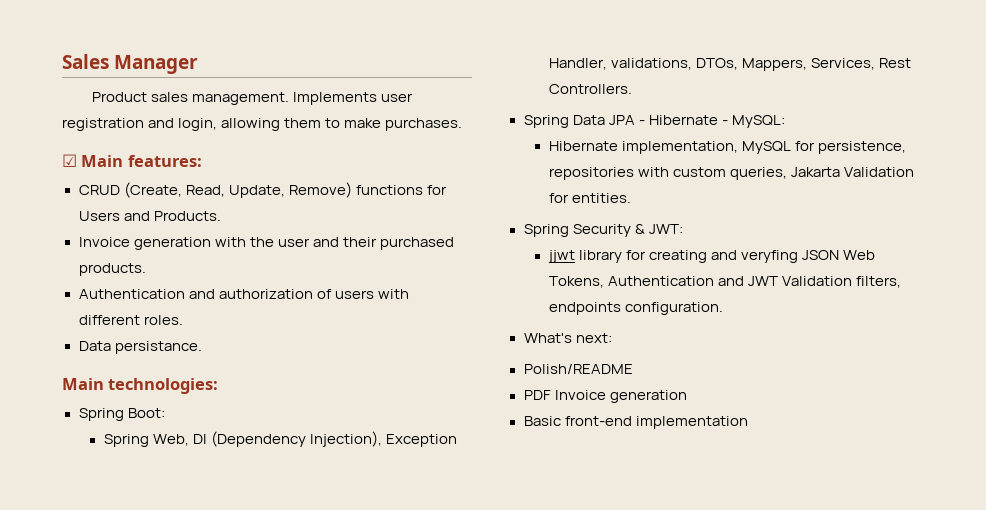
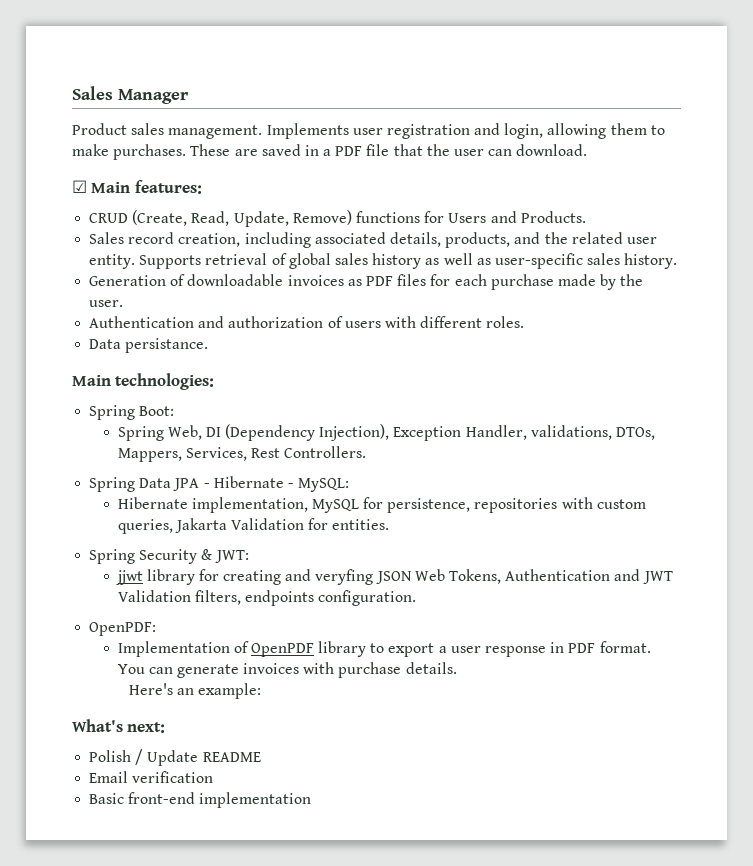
+ These are saved in a PDF file that the user can download.
- Invoice generation with the user and their purchased products.
+ Sales record creation, including associated details, products, and the related user entity. Supports retrieval of global sales history as well as user-specific sales history.
+ Generation of downloadable invoices as PDF files for each purchase made by the user.
+ OpenPDF:
+ Implementation of OpenPDF library to export a user response in PDF format. You can generate invoices with purchase details.
+ Here's an example:
  What's next:
- Polish/README
- PDF Invoice generation
+ Polish / Update README
+ Email verification

